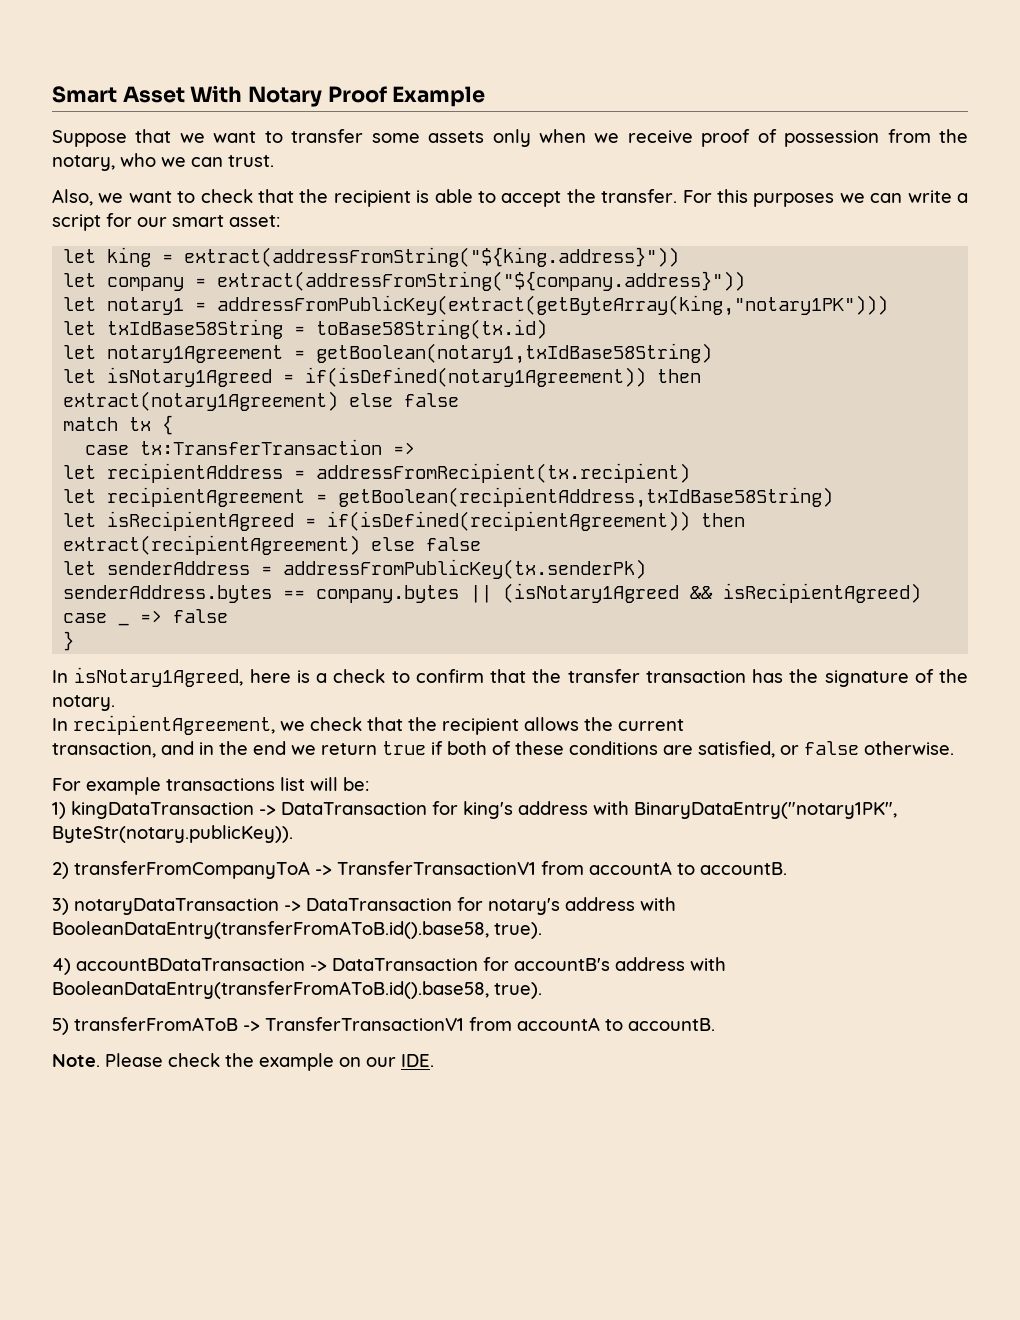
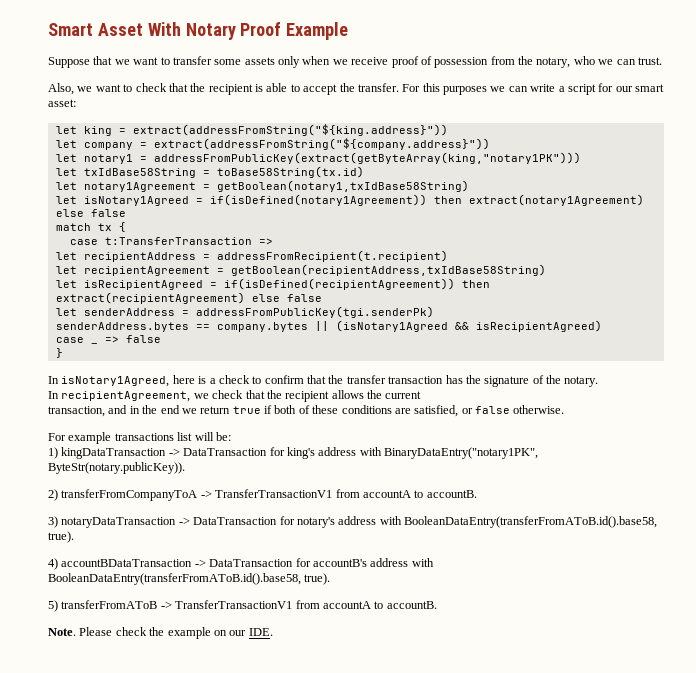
- case tx:TransferTransaction =>
+ case t:TransferTransaction =>
- let recipientAddress = addressFromRecipient(tx.recipient)
+ let recipientAddress = addressFromRecipient(t.recipient)
- let senderAddress = addressFromPublicKey(tx.senderPk)
+ let senderAddress = addressFromPublicKey(tgi.senderPk)

